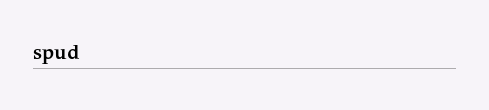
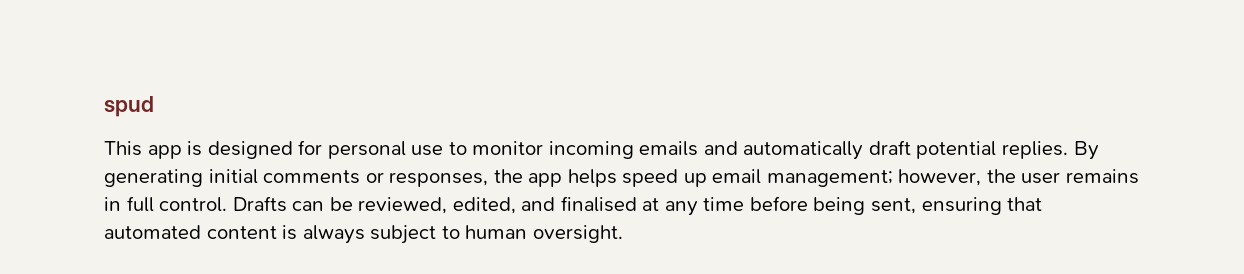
+ This app is designed for personal use to monitor incoming emails and automatically draft potential replies. By generating initial comments or responses, the app helps speed up email management; however, the user remains in full control. Drafts can be reviewed, edited, and finalised at any time before being sent, ensuring that automated content is always subject to human oversight.

